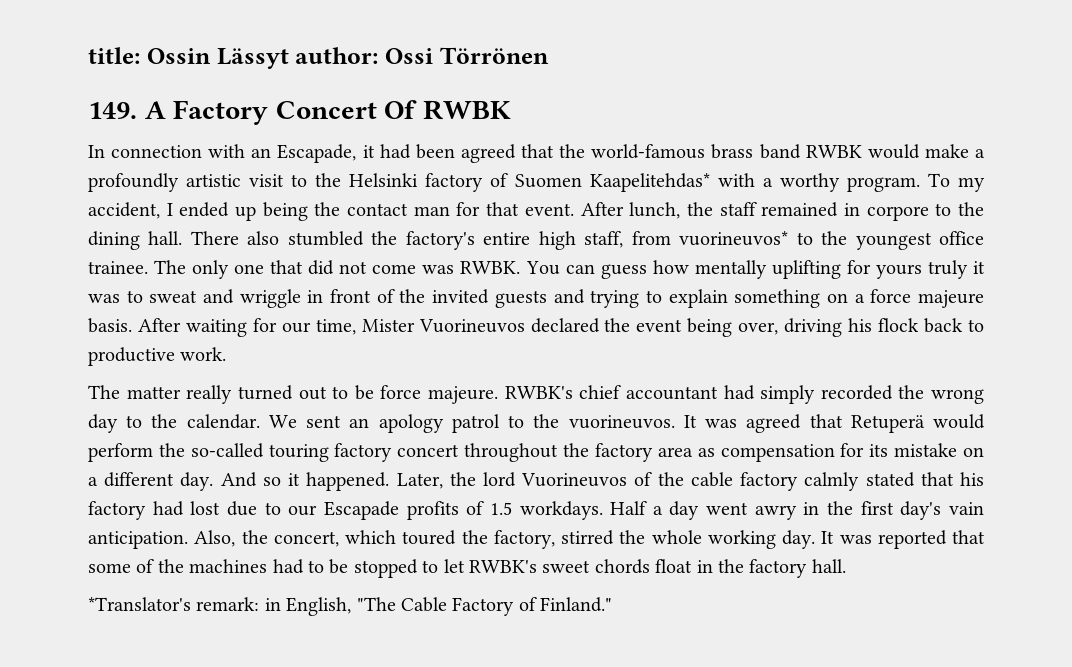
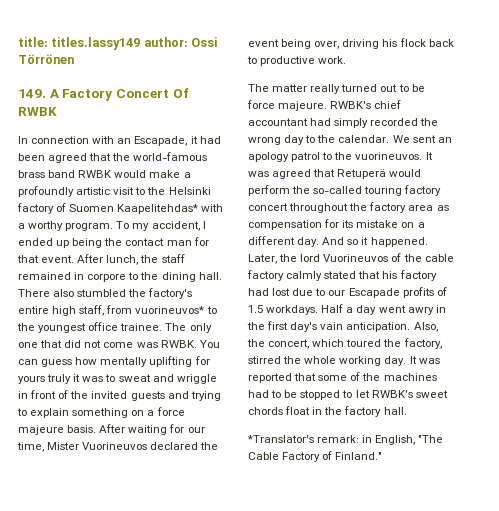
- title: Ossin Lässyt author: Ossi Törrönen
+ title: titles.lassy149 author: Ossi Törrönen

